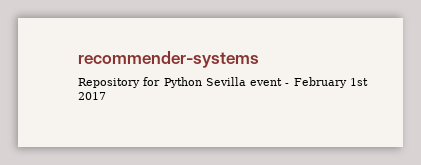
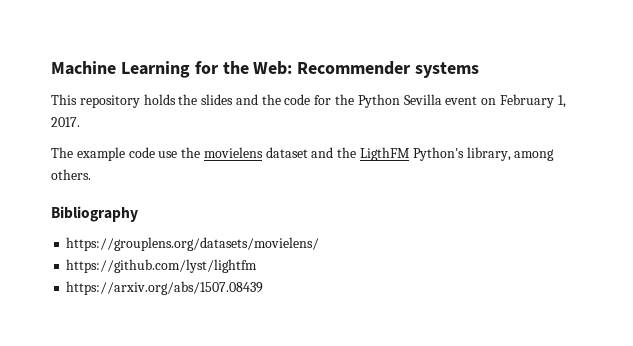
- recommender-systems
- Repository for Python Sevilla event - February 1st 2017
+ Machine Learning for the Web: Recommender systems
+ This repository holds the slides and the code for the Python Sevilla event on February 1, 2017.
+ The example code use the movielens dataset and the LigthFM Python's library, among others.
+ Bibliography
+ https://grouplens.org/datasets/movielens/
+ https://github.com/lyst/lightfm
+ https://arxiv.org/abs/1507.08439

